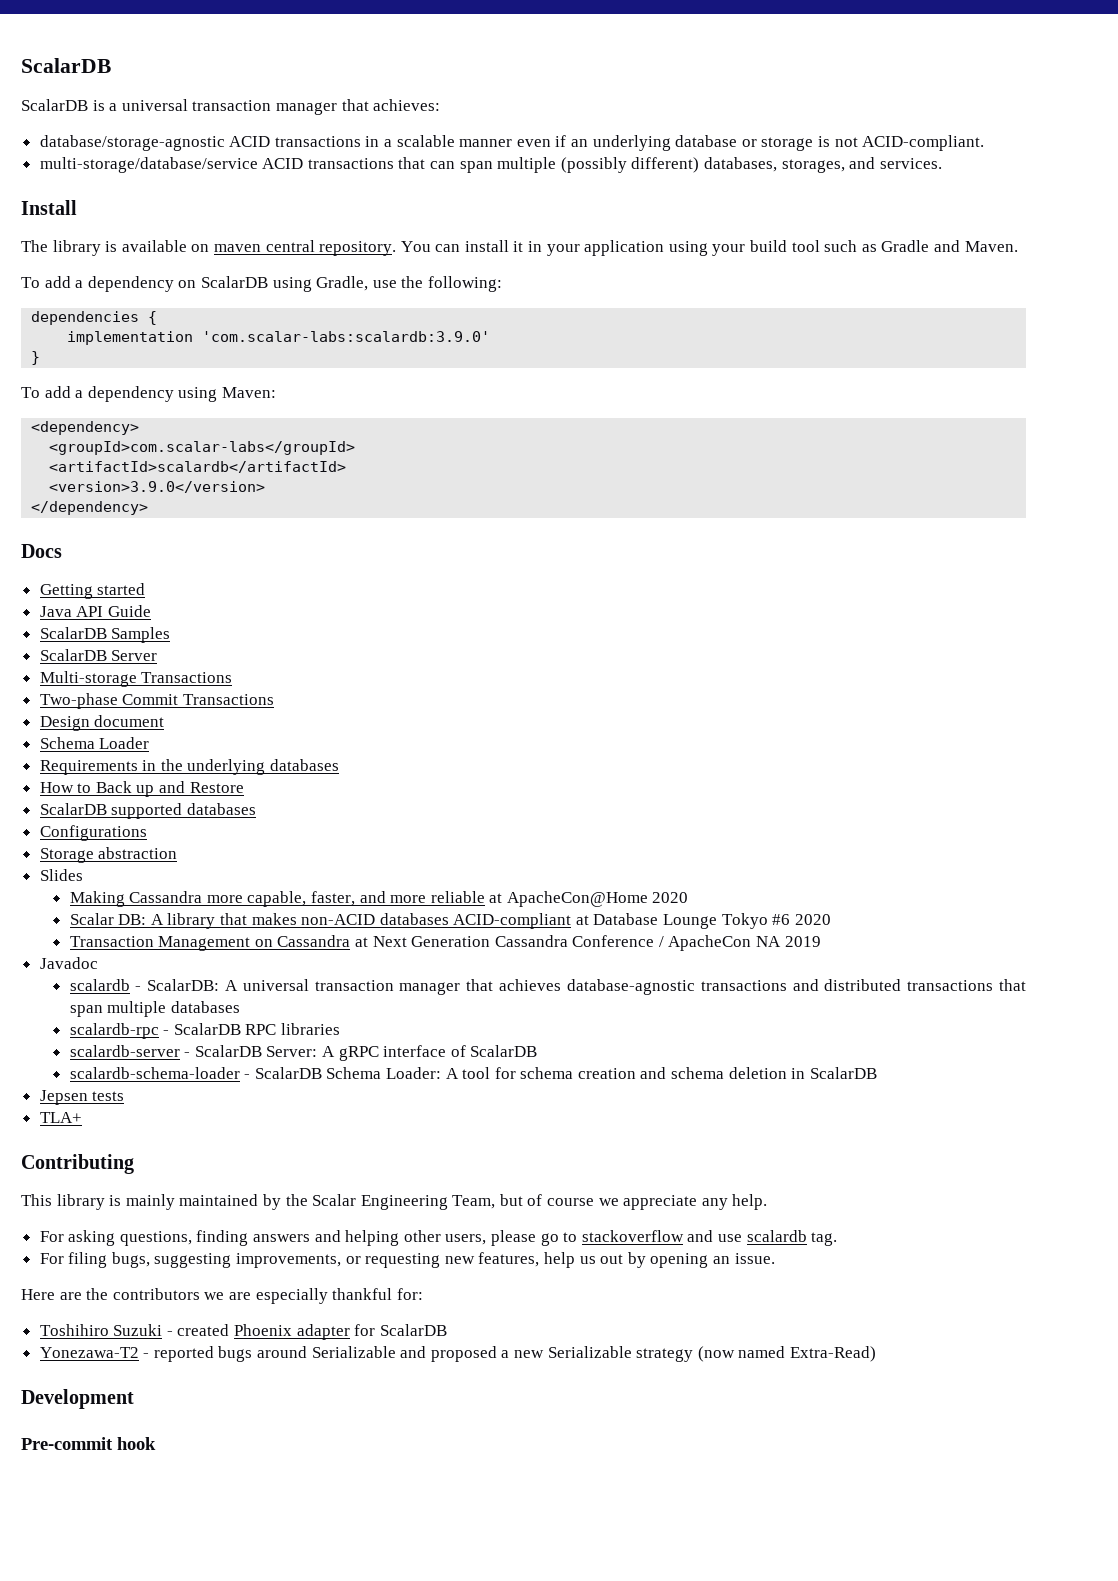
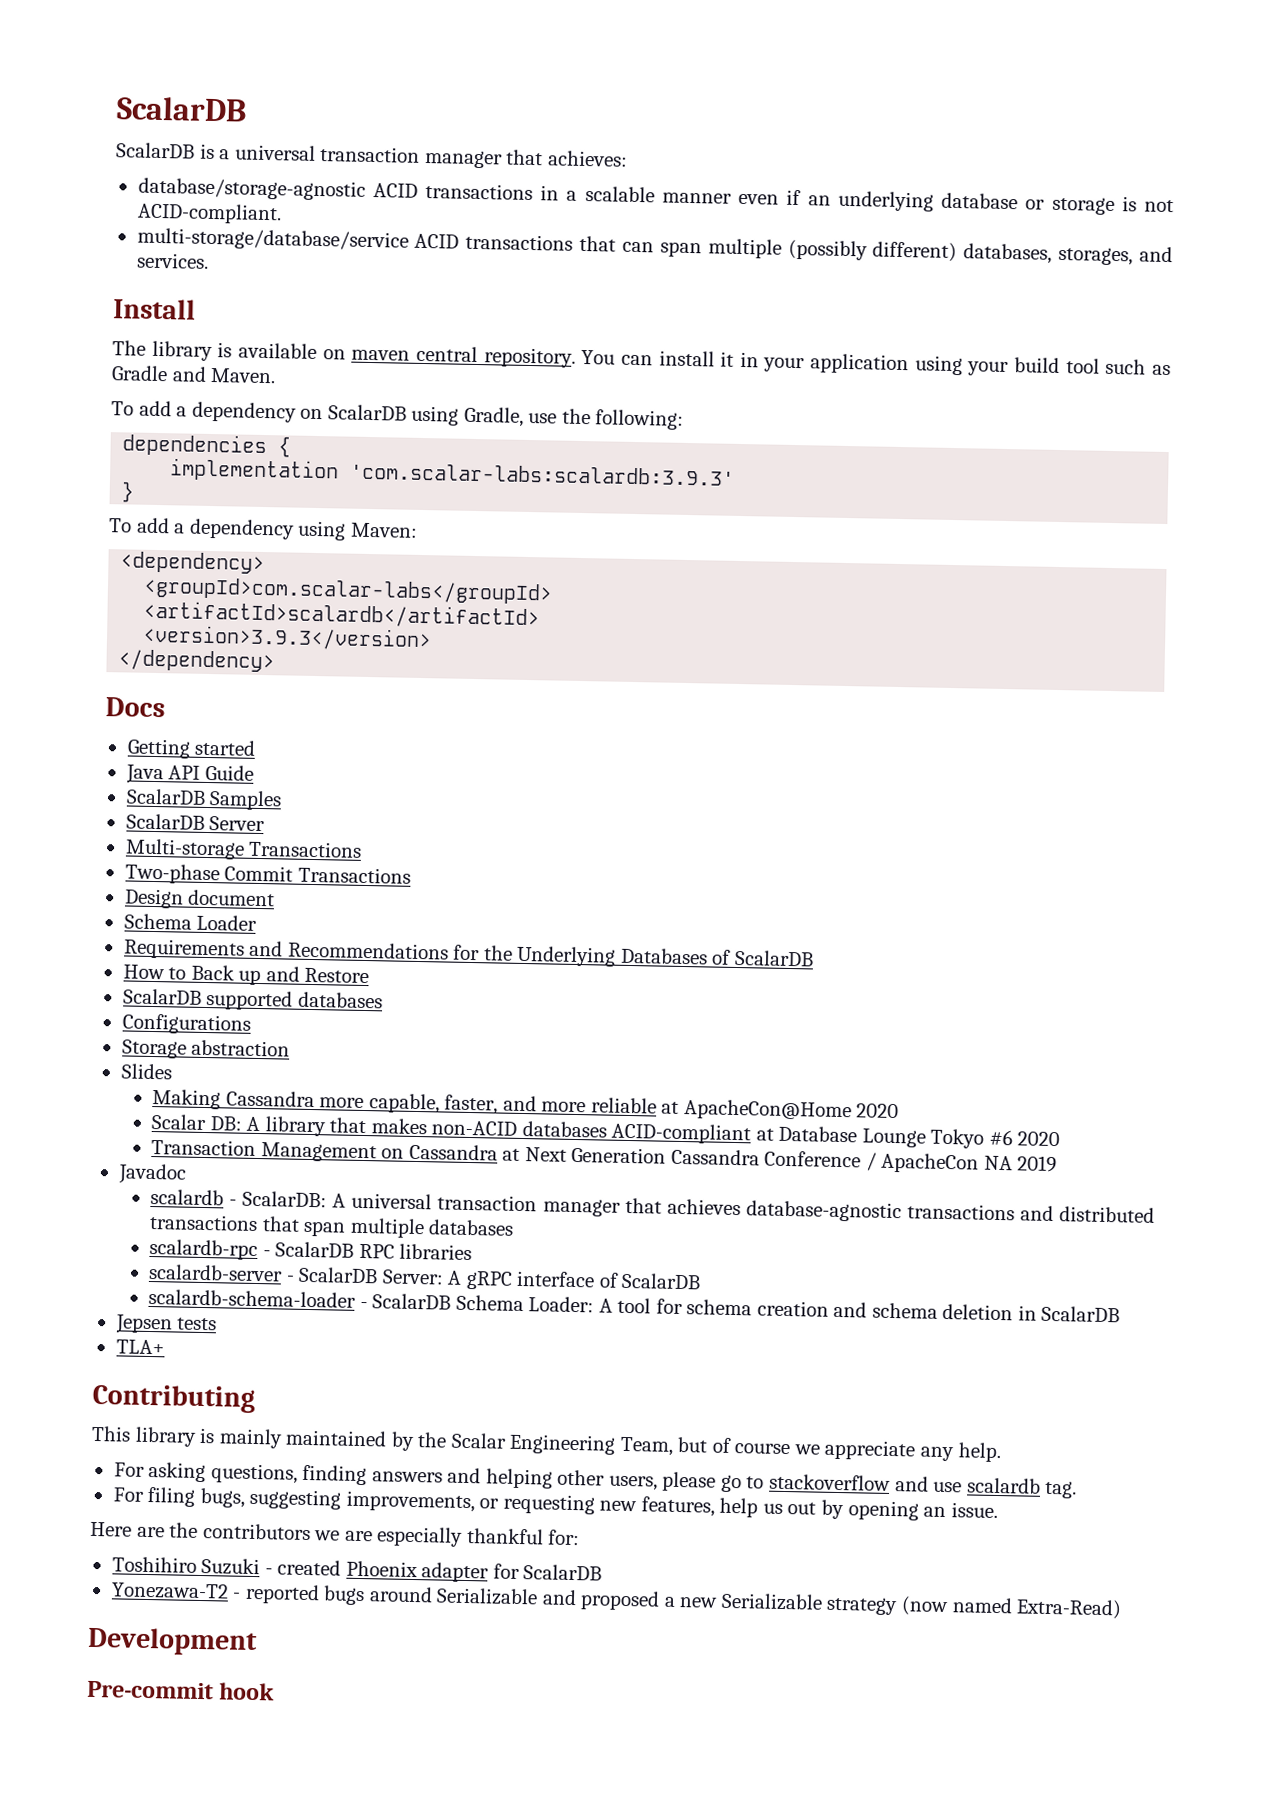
- implementation 'com.scalar-labs:scalardb:3.9.0'
+ implementation 'com.scalar-labs:scalardb:3.9.3'
- <version>3.9.0</version>
+ <version>3.9.3</version>
- Requirements in the underlying databases
+ Requirements and Recommendations for the Underlying Databases of ScalarDB

